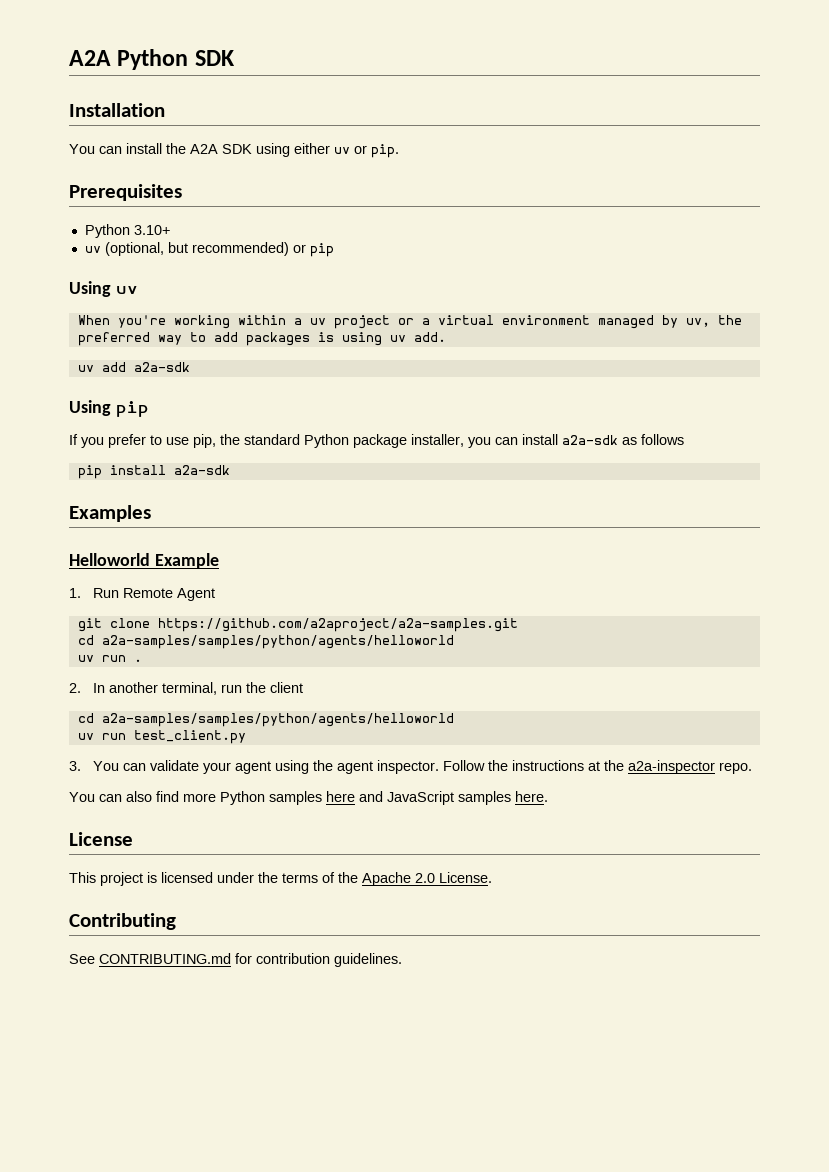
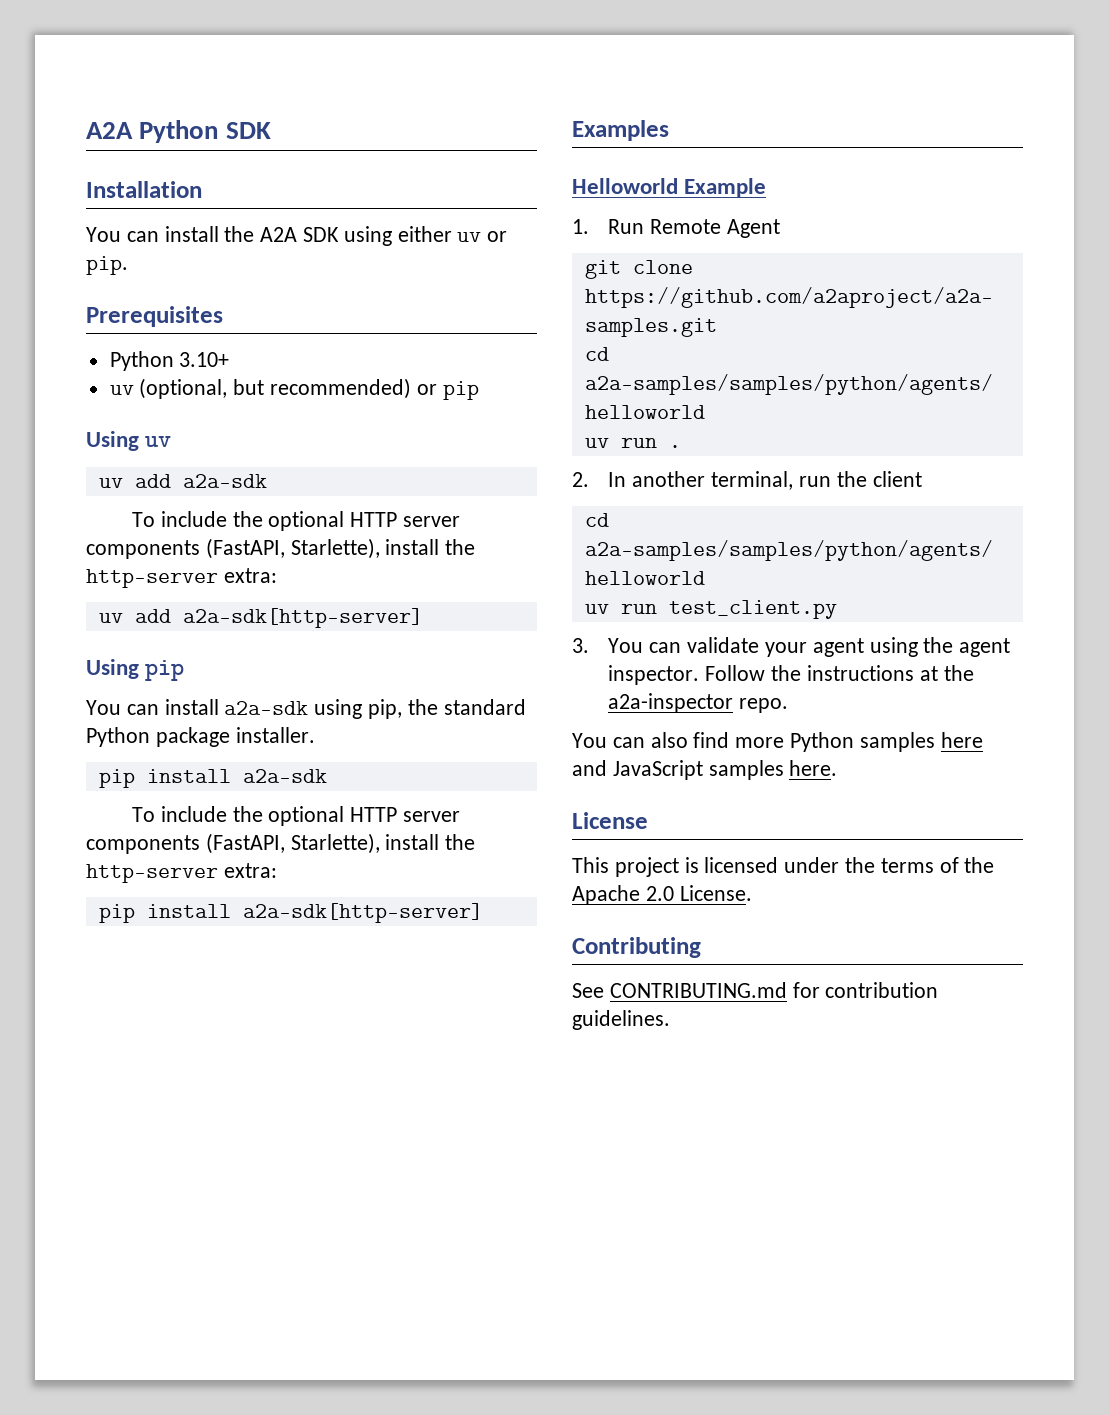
- When you're working within a uv project or a virtual environment managed by uv, the preferred way to add packages is using uv add.
  uv add a2a-sdk
+ To include the optional HTTP server components (FastAPI, Starlette), install the http-server extra:
+ uv add a2a-sdk[http-server]
  Using pip
- If you prefer to use pip, the standard Python package installer, you can install a2a-sdk as follows
+ You can install a2a-sdk using pip, the standard Python package installer.
  pip install a2a-sdk
+ To include the optional HTTP server components (FastAPI, Starlette), install the http-server extra:
+ pip install a2a-sdk[http-server]

